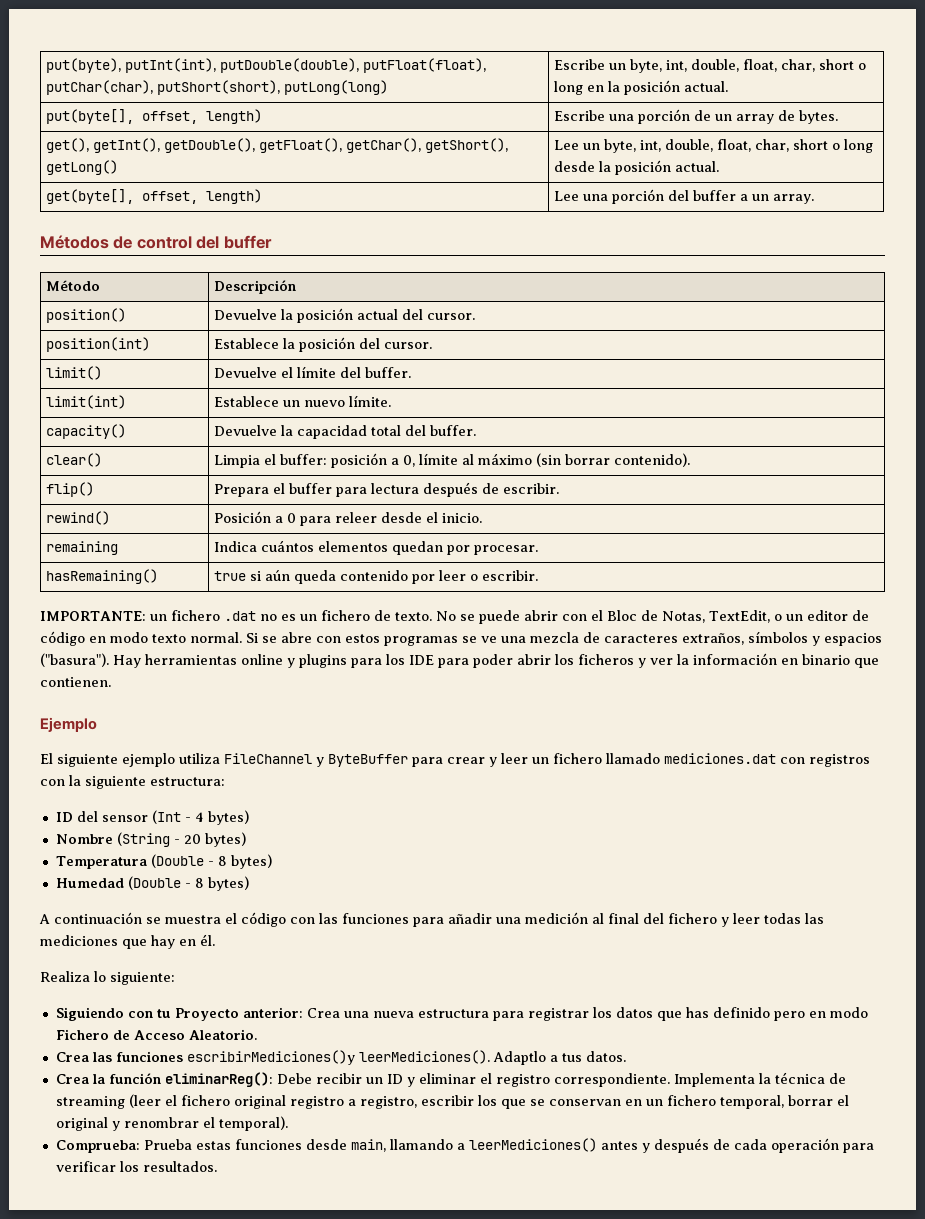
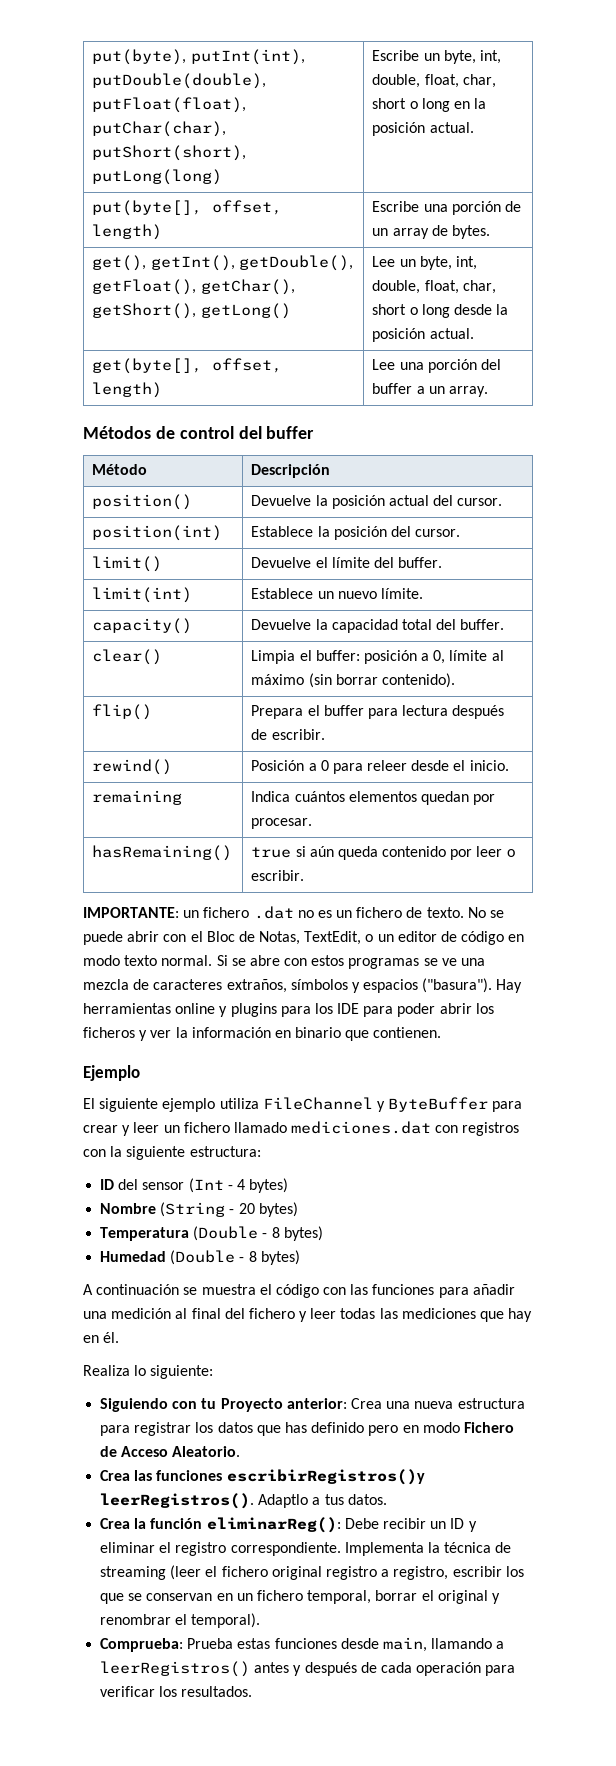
- Crea las funciones escribirMediciones()y leerMediciones().
+ Crea las funciones escribirRegistros()y leerRegistros().
- Comprueba: Prueba estas funciones desde main, llamando a leerMediciones() antes y después de cada operación para verificar los resultados.
+ Comprueba: Prueba estas funciones desde main, llamando a leerRegistros() antes y después de cada operación para verificar los resultados.

